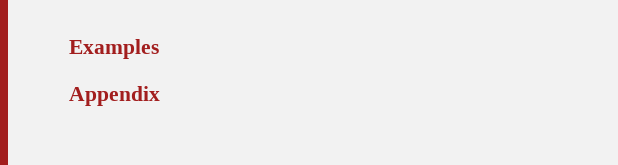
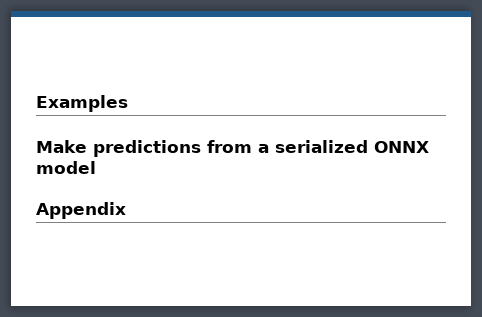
+ Make predictions from a serialized ONNX model

